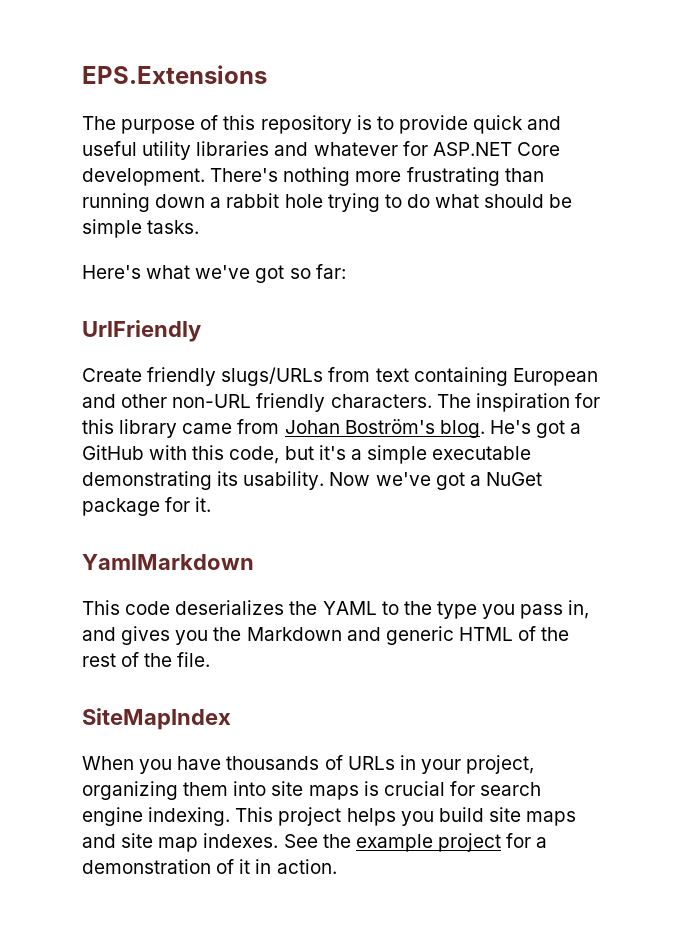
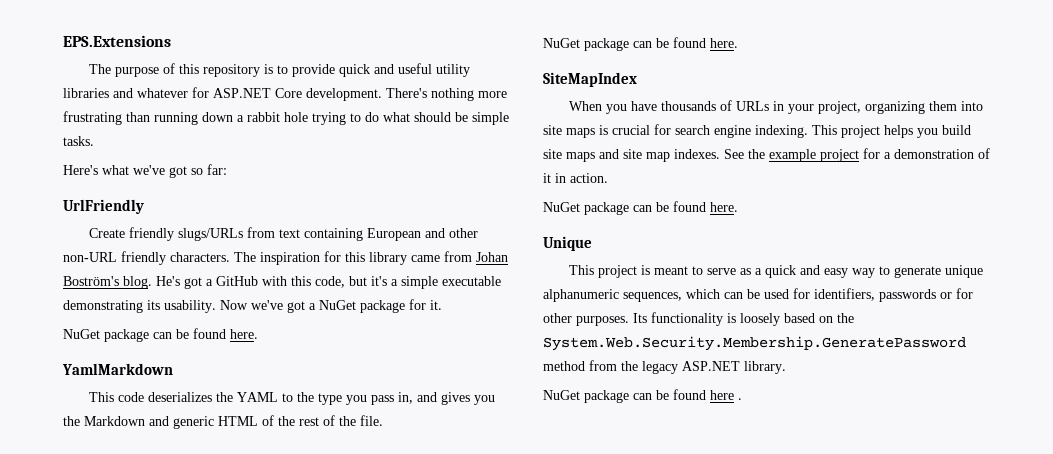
  Now we've got a NuGet package for it.
+ NuGet package can be found here.
  This code deserializes the YAML to the type you pass in, and gives you the Markdown and generic HTML of the rest of the file.
+ NuGet package can be found here.
  See the example project for a demonstration of it in action.
+ NuGet package can be found here.
+ Unique
+ This project is meant to serve as a quick and easy way to generate unique alphanumeric sequences, which can be used for identifiers, passwords or for other purposes. Its functionality is loosely based on the System.Web.Security.Membership.GeneratePassword method from the legacy ASP.NET library.
+ NuGet package can be found here .

